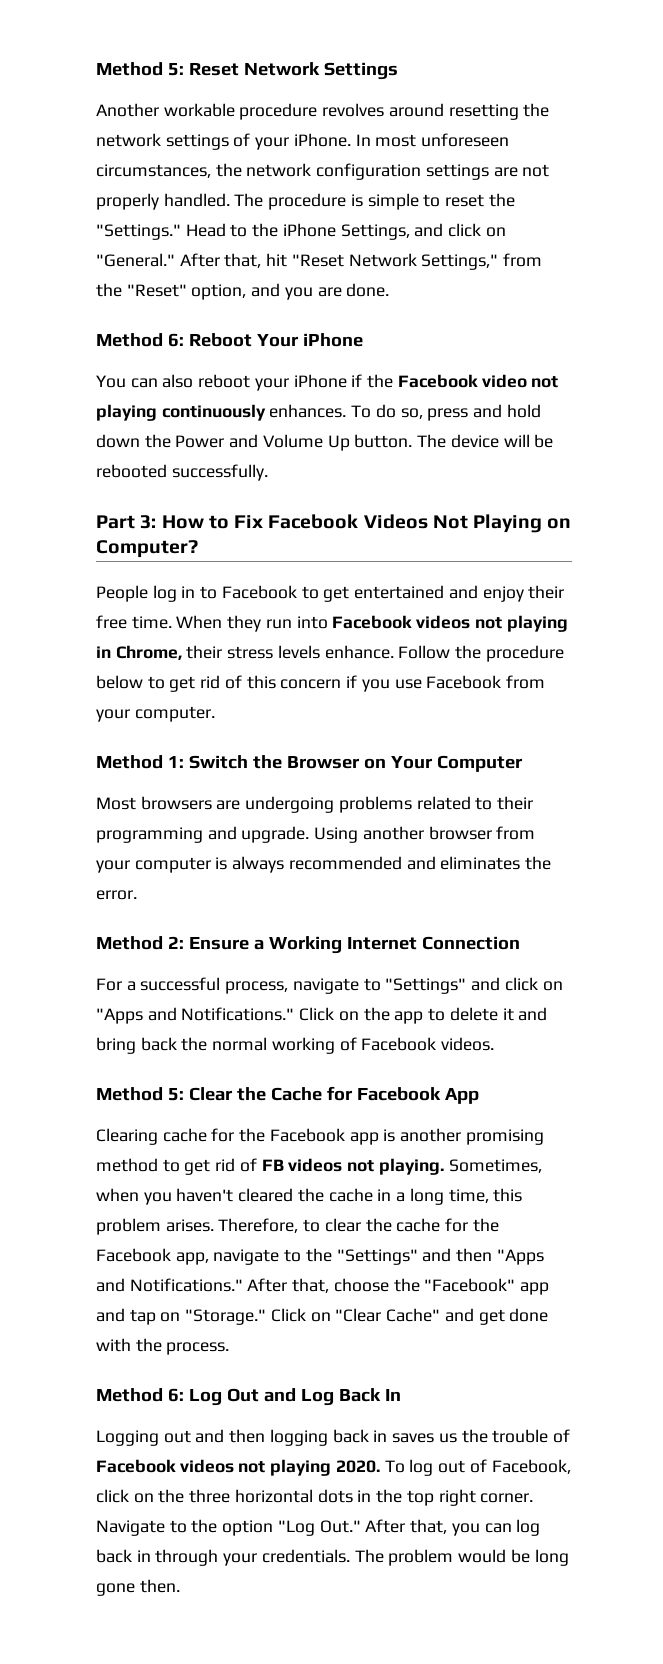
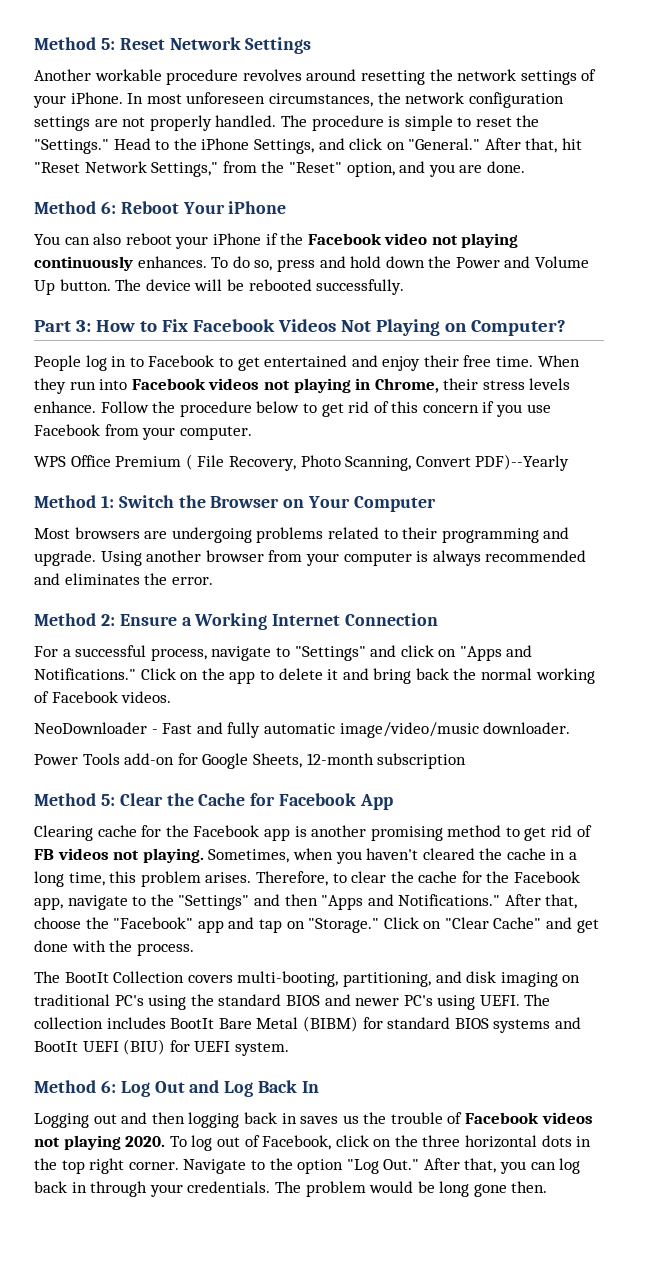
+ WPS Office Premium ( File Recovery, Photo Scanning, Convert PDF)--Yearly
+ NeoDownloader - Fast and fully automatic image/video/music downloader.
+ Power Tools add-on for Google Sheets, 12-month subscription
+ The BootIt Collection covers multi-booting, partitioning, and disk imaging on traditional PC's using the standard BIOS and newer PC's using UEFI. The collection includes BootIt Bare Metal (BIBM) for standard BIOS systems and BootIt UEFI (BIU) for UEFI system.

